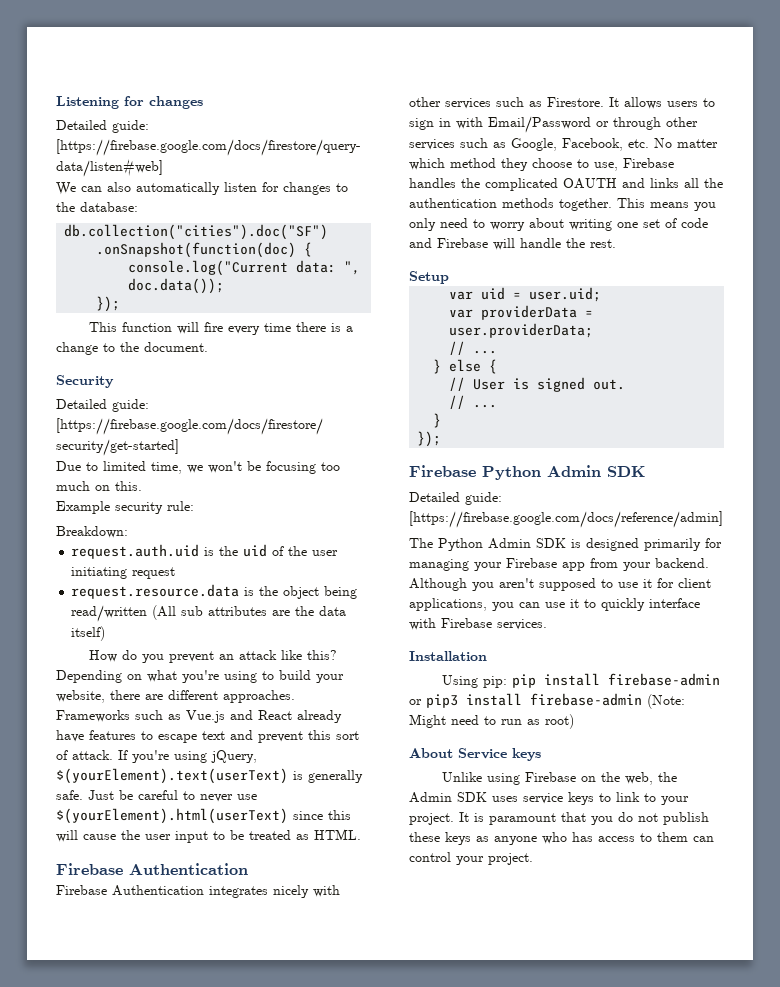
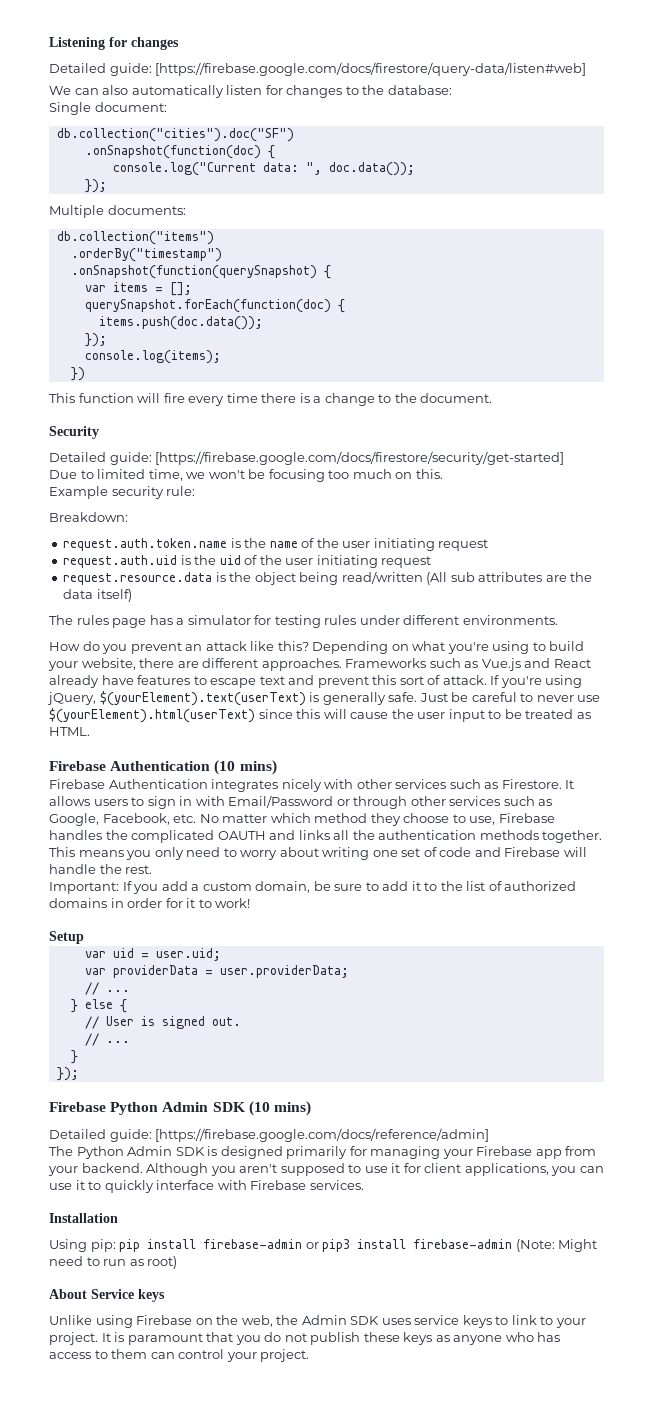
+ Single document:
+ Multiple documents:
+ db.collection("items")
+ .orderBy("timestamp")
+ .onSnapshot(function(querySnapshot) {
+ var items = [];
+ querySnapshot.forEach(function(doc) {
+ items.push(doc.data());
+ });
+ console.log(items);
+ })
+ request.auth.token.name is the name of the user initiating request
+ The rules page has a simulator for testing rules under different environments.
  Just be careful to never use $(yourElement).html(userText) since this will cause the user input to be treated as HTML.
- Firebase Authentication
+ Firebase Authentication (10 mins)
+ Important: If you add a custom domain, be sure to add it to the list of authorized domains in order for it to work!
- Firebase Python Admin SDK
+ Firebase Python Admin SDK (10 mins)

